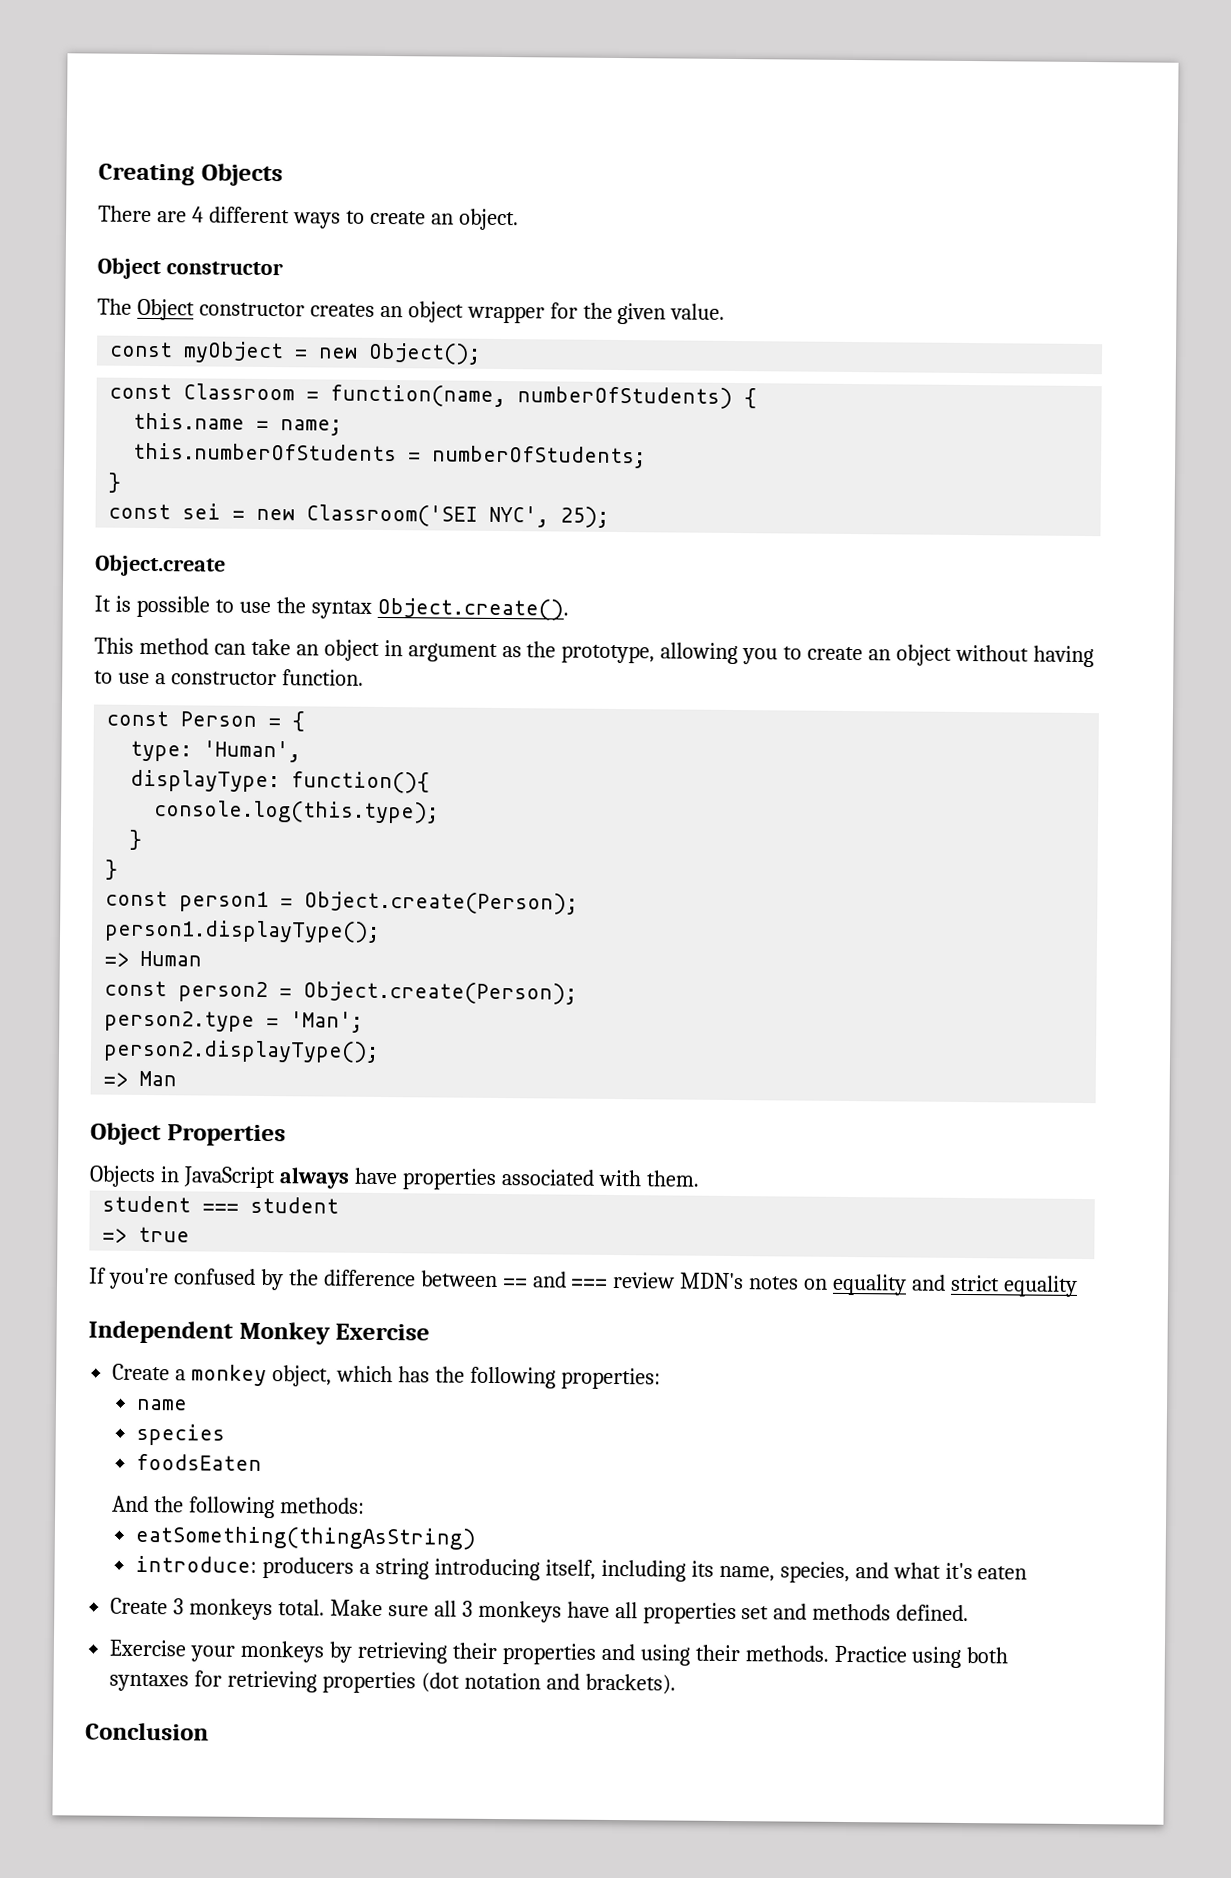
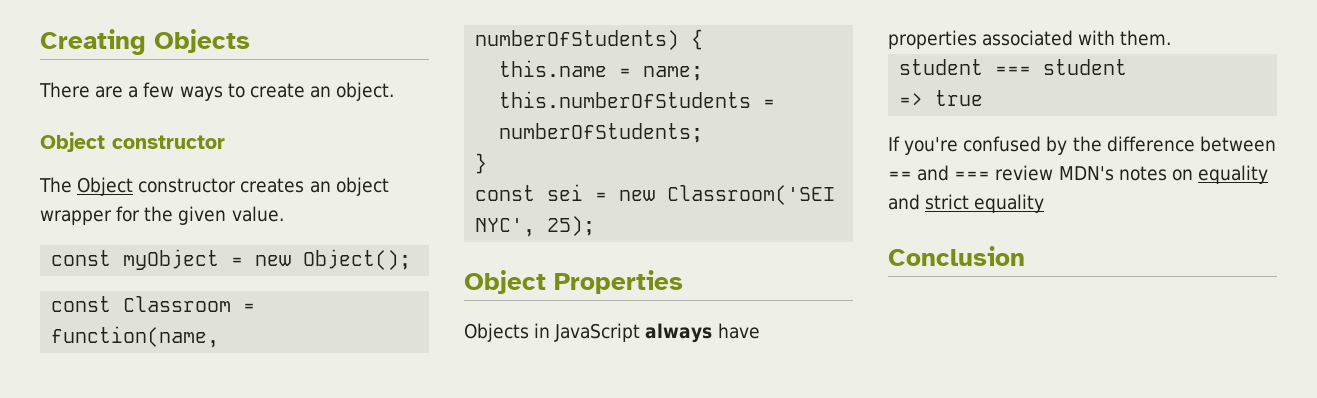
- There are 4 different ways to create an object.
+ There are a few ways to create an object.
- Object.create
- It is possible to use the syntax Object.create().
- This method can take an object in argument as the prototype, allowing you to create an object without having to use a constructor function.
- const Person = {
- type: 'Human',
- displayType: function(){
- console.log(this.type);
- }
- }
- const person1 = Object.create(Person);
- person1.displayType();
- => Human
- const person2 = Object.create(Person);
- person2.type = 'Man';
- person2.displayType();
- => Man
- Independent Monkey Exercise
- Create a monkey object, which has the following properties:
- name
- species
- foodsEaten
- And the following methods:
- eatSomething(thingAsString)
- introduce: producers a string introducing itself, including its name, species, and what it's eaten
- Create 3 monkeys total. Make sure all 3 monkeys have all properties set and methods defined.
- Exercise your monkeys by retrieving their properties and using their methods. Practice using both syntaxes for retrieving properties (dot notation and brackets).

